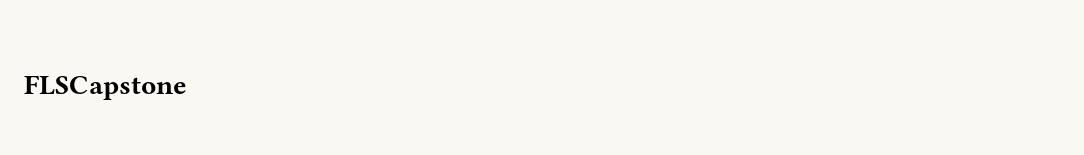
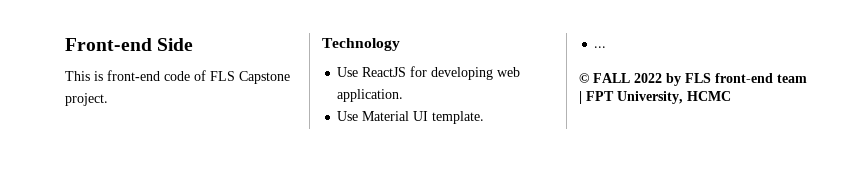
- FLSCapstone
+ Front-end Side
+ This is front-end code of FLS Capstone project.
+ Technology
+ Use ReactJS for developing web application.
+ Use Material UI template.
+ ...
+ © FALL 2022 by FLS front-end team | FPT University, HCMC

